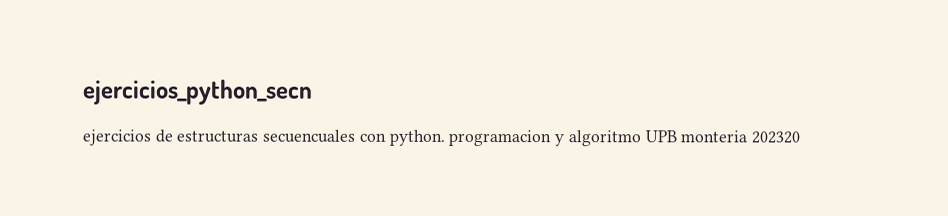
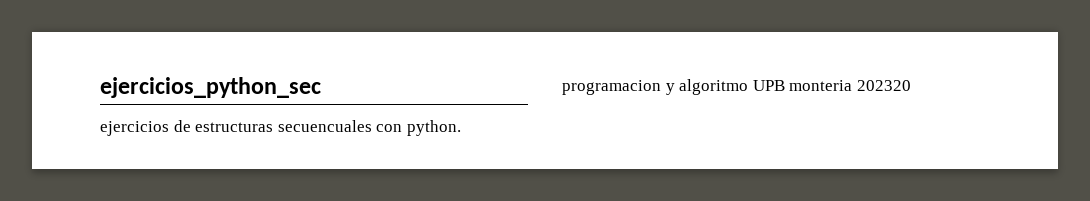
- ejercicios_python_secn
+ ejercicios_python_sec

